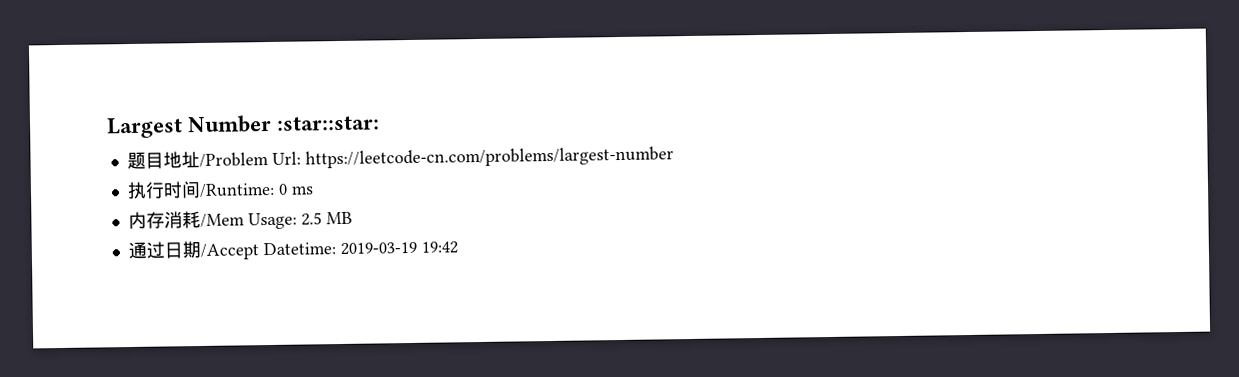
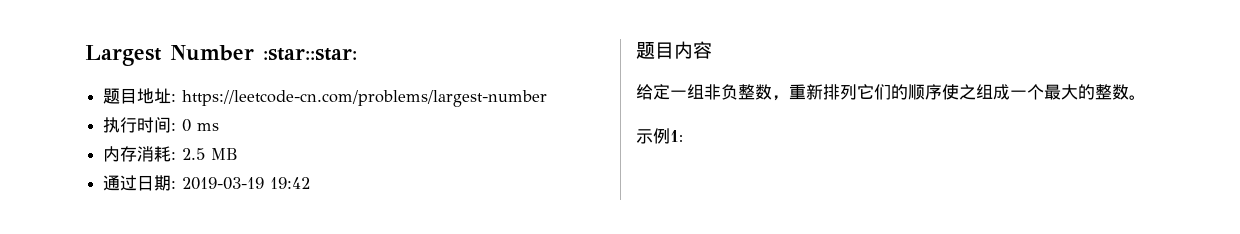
- 题目地址/Problem Url: https://leetcode-cn.com/problems/largest-number
+ 题目地址: https://leetcode-cn.com/problems/largest-number
- 执行时间/Runtime: 0 ms
+ 执行时间: 0 ms
- 内存消耗/Mem Usage: 2.5 MB
+ 内存消耗: 2.5 MB
- 通过日期/Accept Datetime: 2019-03-19 19:42
+ 通过日期: 2019-03-19 19:42
+ 题目内容
+ 给定一组非负整数，重新排列它们的顺序使之组成一个最大的整数。
+ 示例1:

